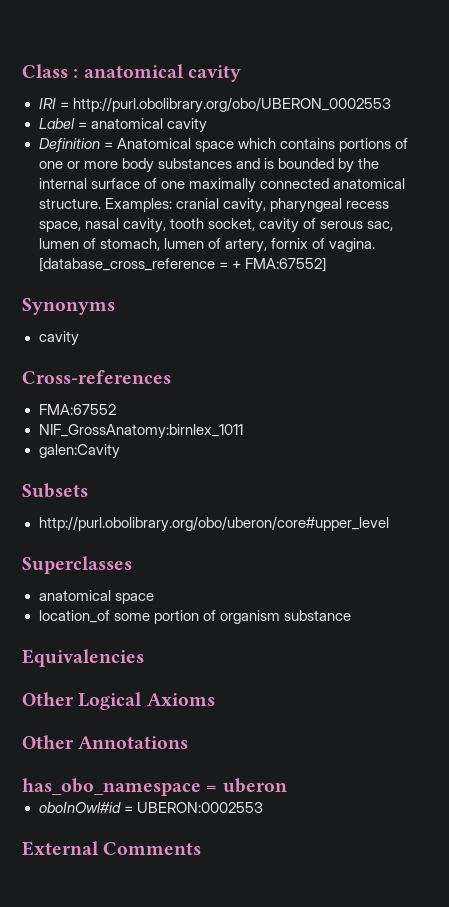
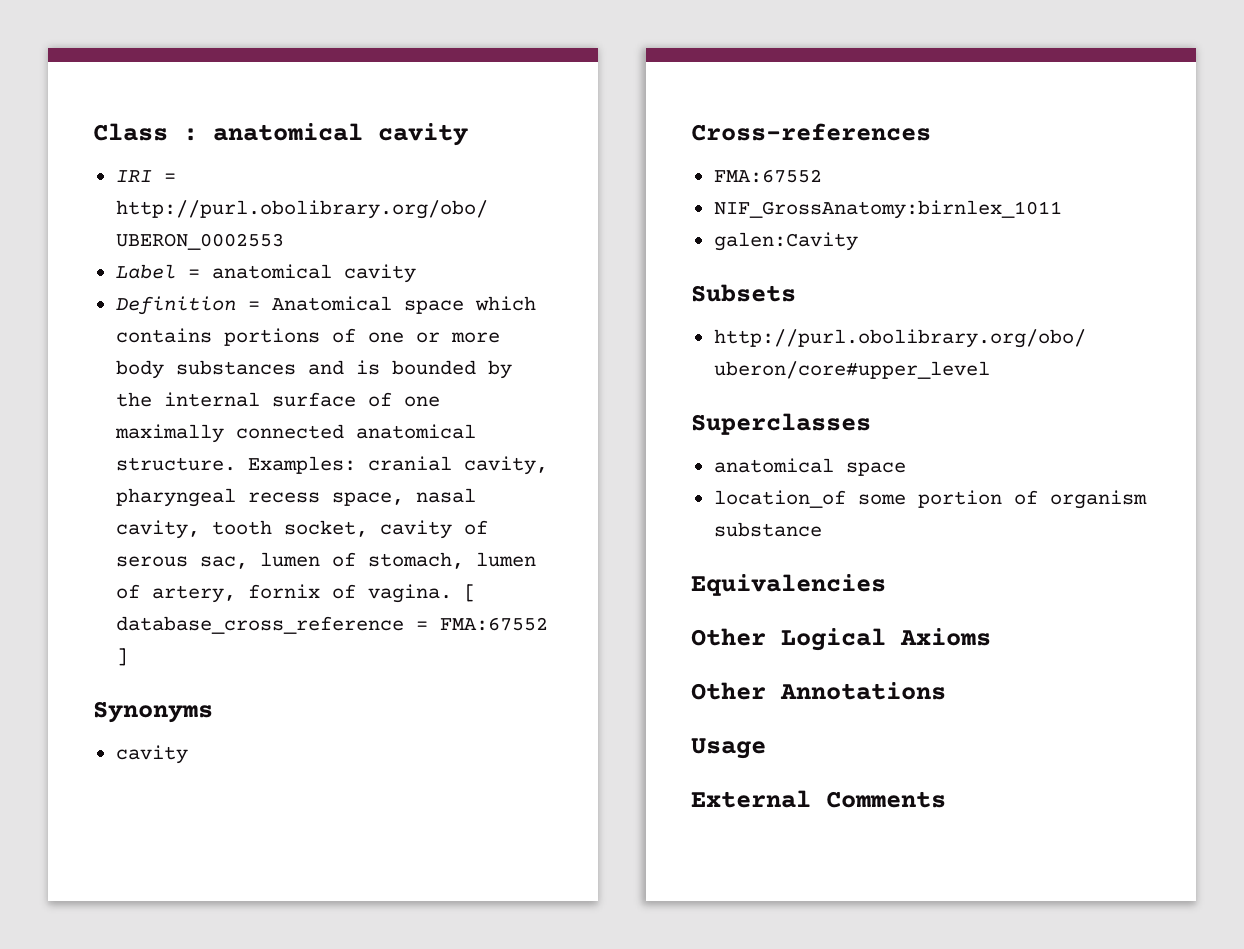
- [database_cross_reference = + FMA:67552]
+ [ database_cross_reference = FMA:67552 ]
- has_obo_namespace = uberon
- oboInOwl#id = UBERON:0002553
+ Usage

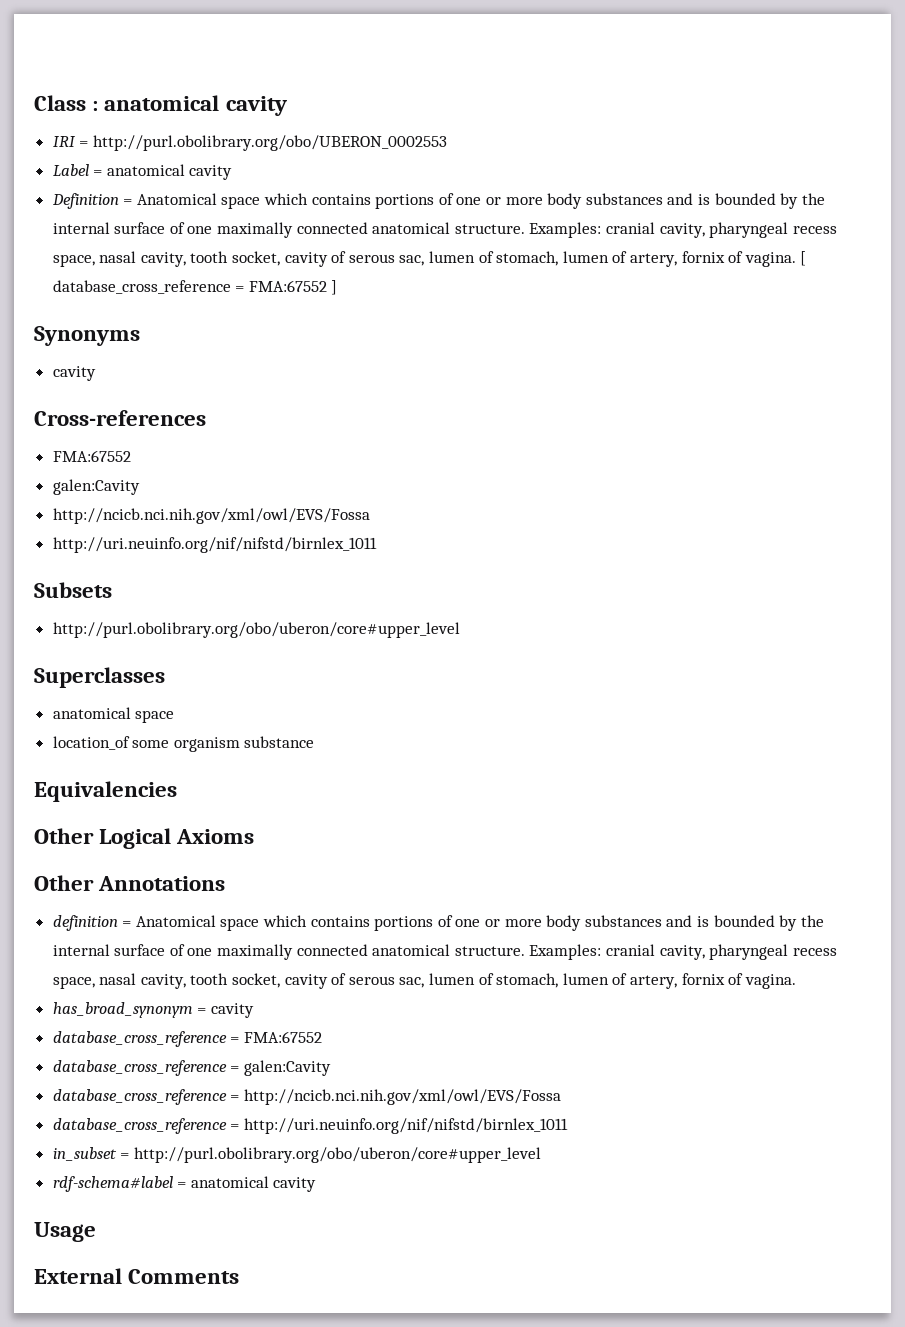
  Cross-references
  FMA:67552
- NIF_GrossAnatomy:birnlex_1011
  galen:Cavity
+ http://ncicb.nci.nih.gov/xml/owl/EVS/Fossa
+ http://uri.neuinfo.org/nif/nifstd/birnlex_1011
- location_of some portion of organism substance
+ location_of some organism substance
+ definition = Anatomical space which contains portions of one or more body substances and is bounded by the internal surface of one maximally connected anatomical structure. Examples: cranial cavity, pharyngeal recess space, nasal cavity, tooth socket, cavity of serous sac, lumen of stomach, lumen of artery, fornix of vagina.
+ has_broad_synonym = cavity
+ database_cross_reference = FMA:67552
+ database_cross_reference = galen:Cavity
+ database_cross_reference = http://ncicb.nci.nih.gov/xml/owl/EVS/Fossa
+ database_cross_reference = http://uri.neuinfo.org/nif/nifstd/birnlex_1011
+ in_subset = http://purl.obolibrary.org/obo/uberon/core#upper_level
+ rdf-schema#label = anatomical cavity

